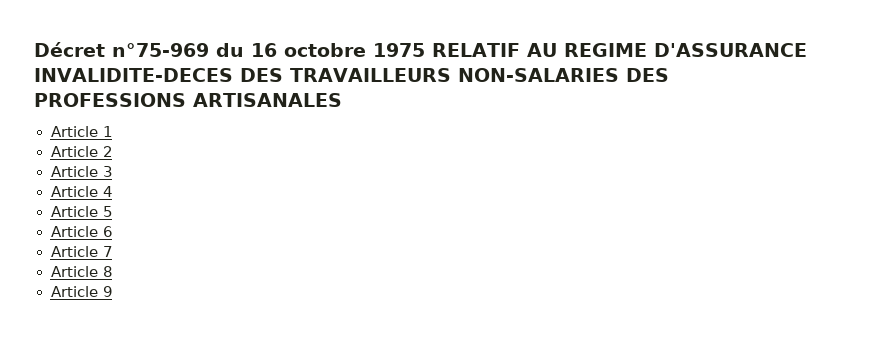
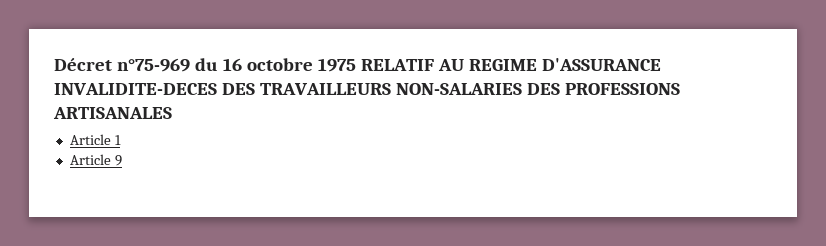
- Article 2
- Article 3
- Article 4
- Article 5
- Article 6
- Article 7
- Article 8

